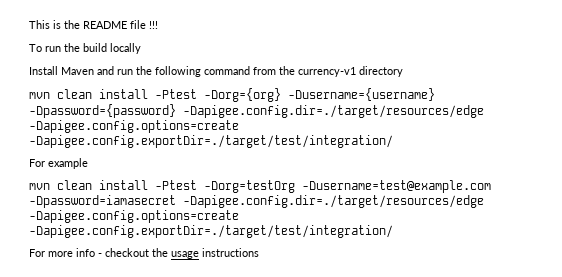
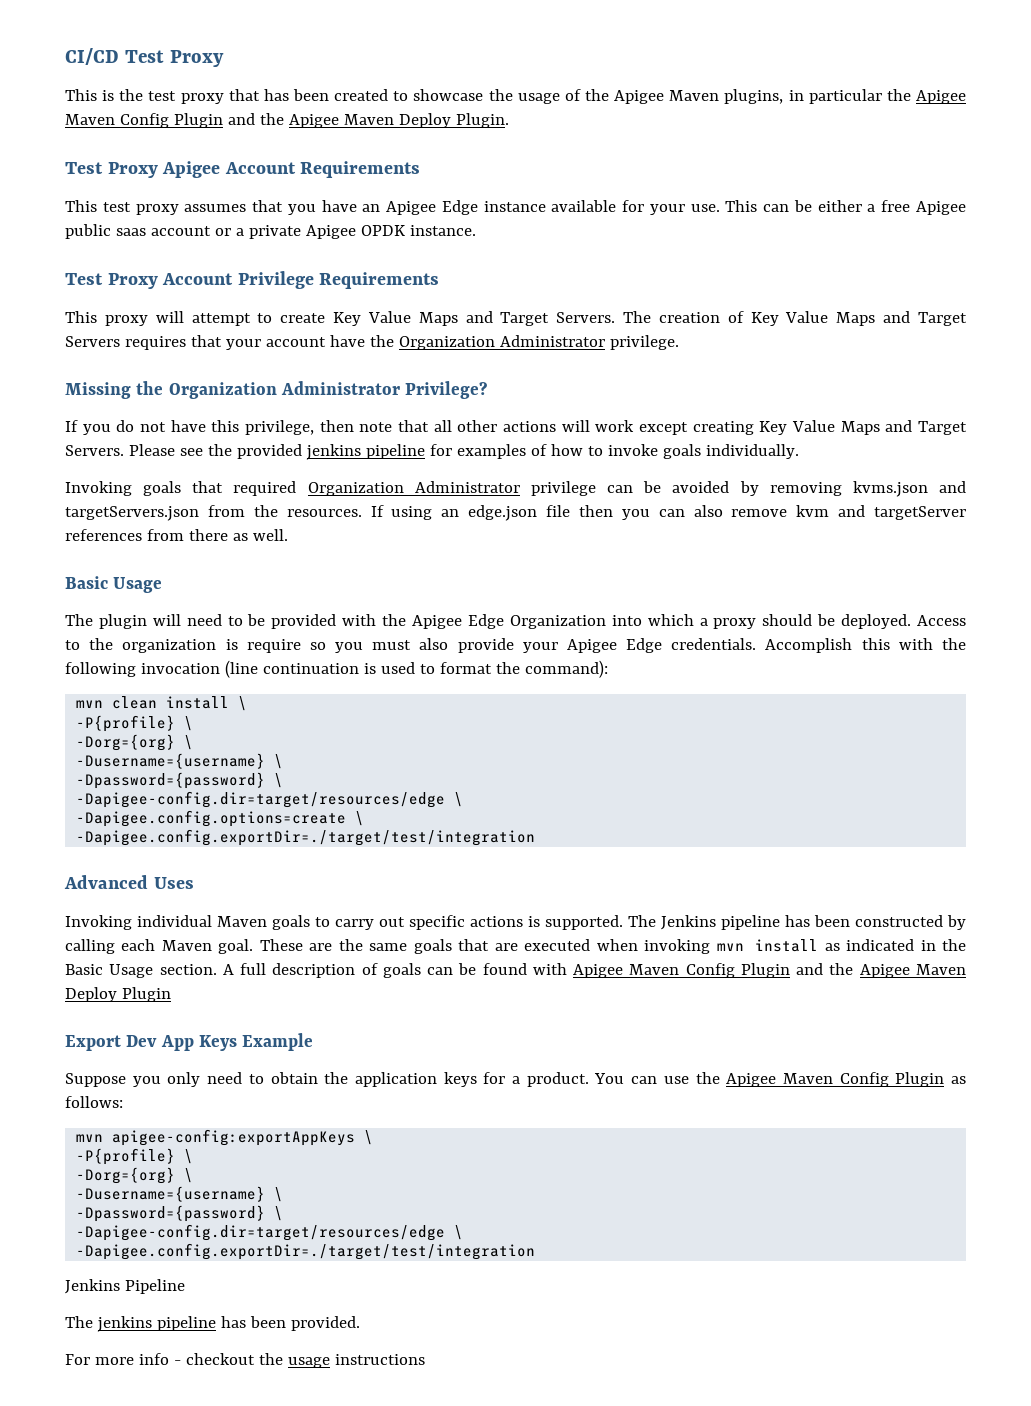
- This is the README file !!!
- To run the build locally
- Install Maven and run the following command from the currency-v1 directory
- mvn clean install -Ptest -Dorg={org} -Dusername={username} -Dpassword={password} -Dapigee.config.dir=./target/resources/edge -Dapigee.config.options=create -Dapigee.config.exportDir=./target/test/integration/
- For example
- mvn clean install -Ptest -Dorg=testOrg -Dusername=test@example.com -Dpassword=iamasecret -Dapigee.config.dir=./target/resources/edge -Dapigee.config.options=create -Dapigee.config.exportDir=./target/test/integration/
+ CI/CD Test Proxy
+ This is the test proxy that has been created to showcase the usage of the Apigee Maven plugins, in particular the Apigee Maven Config Plugin and the Apigee Maven Deploy Plugin.
+ Test Proxy Apigee Account Requirements
+ This test proxy assumes that you have an Apigee Edge instance available for your use. This can be either a free Apigee public saas account or a private Apigee OPDK instance.
+ Test Proxy Account Privilege Requirements
+ This proxy will attempt to create Key Value Maps and Target Servers. The creation of Key Value Maps and Target Servers requires that your account have the Organization Administrator privilege.
+ Missing the Organization Administrator Privilege?
+ If you do not have this privilege, then note that all other actions will work except creating Key Value Maps and Target Servers. Please see the provided jenkins pipeline for examples of how to invoke goals individually.
+ Invoking goals that required Organization Administrator privilege can be avoided by removing kvms.json and targetServers.json from the resources. If using an edge.json file then you can also remove kvm and targetServer references from there as well.
+ Basic Usage
+ The plugin will need to be provided with the Apigee Edge Organization into which a proxy should be deployed. Access to the organization is require so you must also provide your Apigee Edge credentials. Accomplish this with the following invocation (line continuation is used to format the command):
+ mvn clean install \
+ -P{profile} \
+ -Dorg={org} \
+ -Dusername={username} \
+ -Dpassword={password} \
+ -Dapigee-config.dir=target/resources/edge \
+ -Dapigee.config.options=create \
+ -Dapigee.config.exportDir=./target/test/integration
+ Advanced Uses
+ Invoking individual Maven goals to carry out specific actions is supported. The Jenkins pipeline has been constructed by calling each Maven goal. These are the same goals that are executed when invoking mvn install as indicated in the Basic Usage section. A full description of goals can be found with Apigee Maven Config Plugin and the Apigee Maven Deploy Plugin
+ Export Dev App Keys Example
+ Suppose you only need to obtain the application keys for a product. You can use the Apigee Maven Config Plugin as follows:
+ mvn apigee-config:exportAppKeys \
+ -P{profile} \
+ -Dorg={org} \
+ -Dusername={username} \
+ -Dpassword={password} \
+ -Dapigee-config.dir=target/resources/edge \
+ -Dapigee.config.exportDir=./target/test/integration
+ Jenkins Pipeline
+ The jenkins pipeline has been provided.

